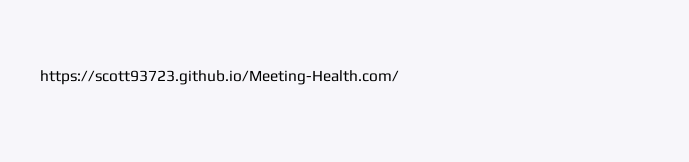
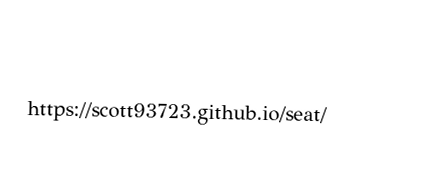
- https://scott93723.github.io/Meeting-Health.com/
+ https://scott93723.github.io/seat/

